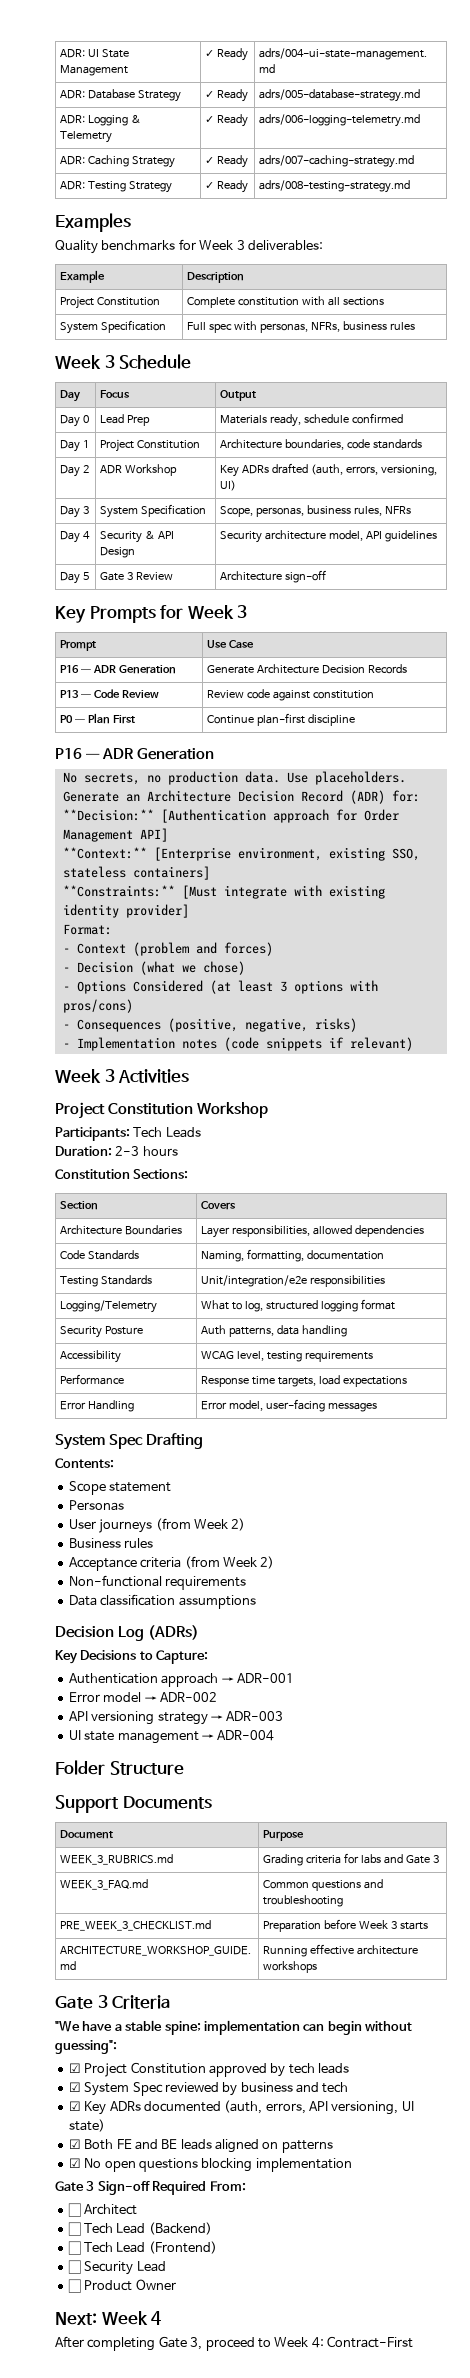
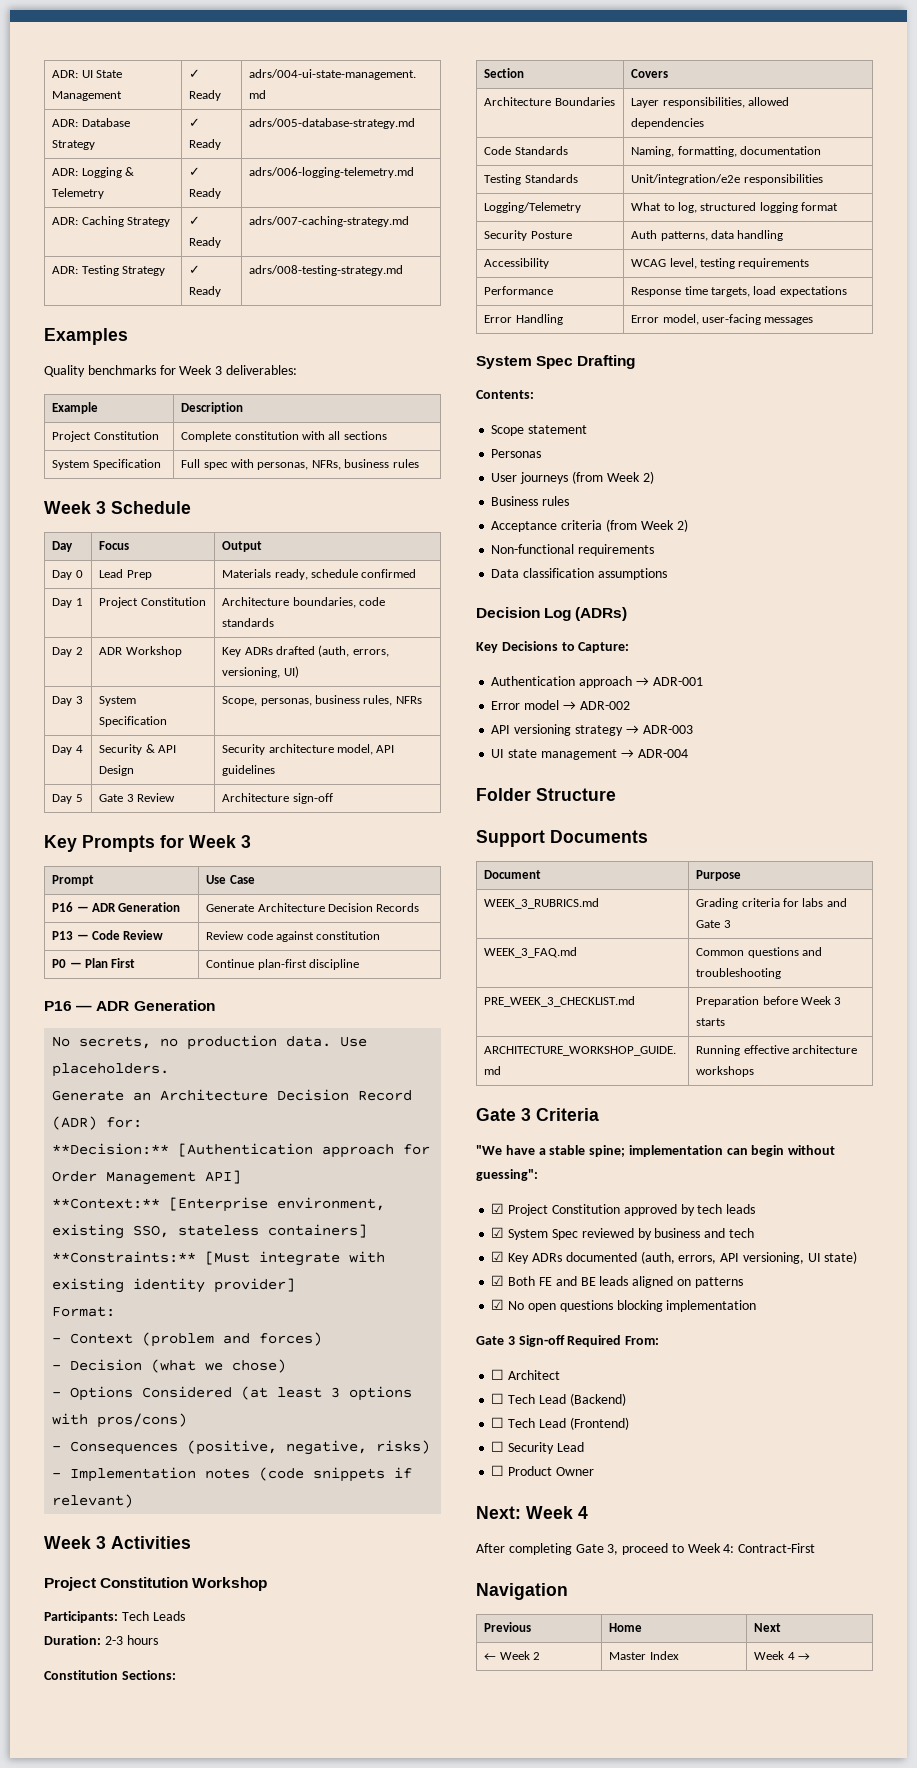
+ Navigation
+ Previous | Home | Next
+ ← Week 2 | Master Index | Week 4 →

